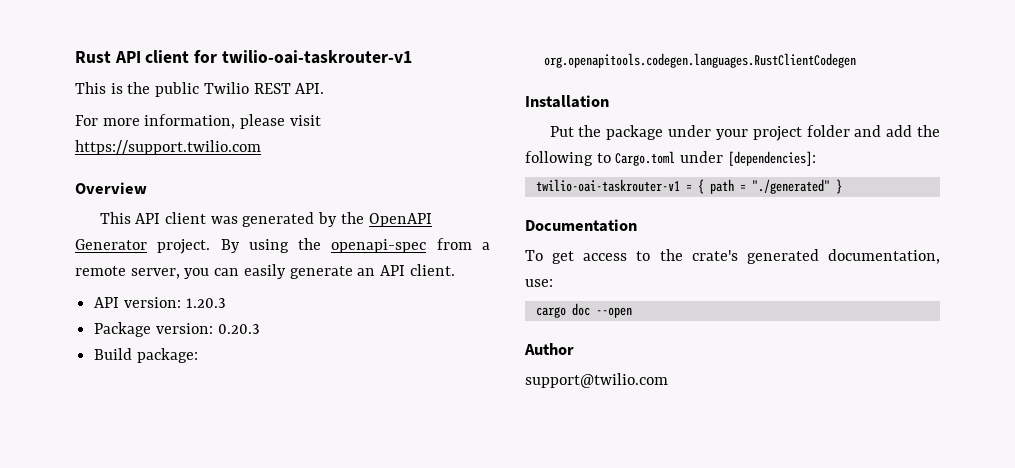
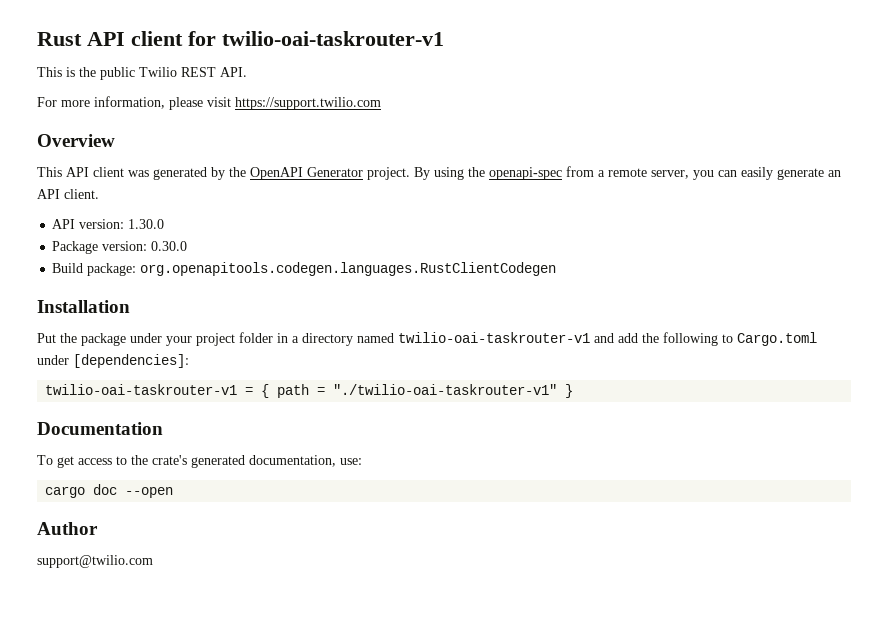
- API version: 1.20.3
+ API version: 1.30.0
- Package version: 0.20.3
+ Package version: 0.30.0
- Put the package under your project folder and add the following to Cargo.toml under [dependencies]:
+ Put the package under your project folder in a directory named twilio-oai-taskrouter-v1 and add the following to Cargo.toml under [dependencies]:
- twilio-oai-taskrouter-v1 = { path = "./generated" }
+ twilio-oai-taskrouter-v1 = { path = "./twilio-oai-taskrouter-v1" }

